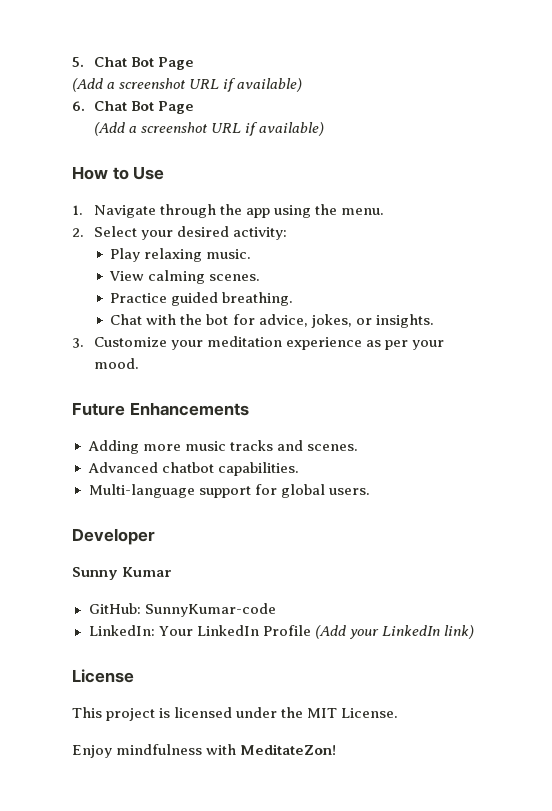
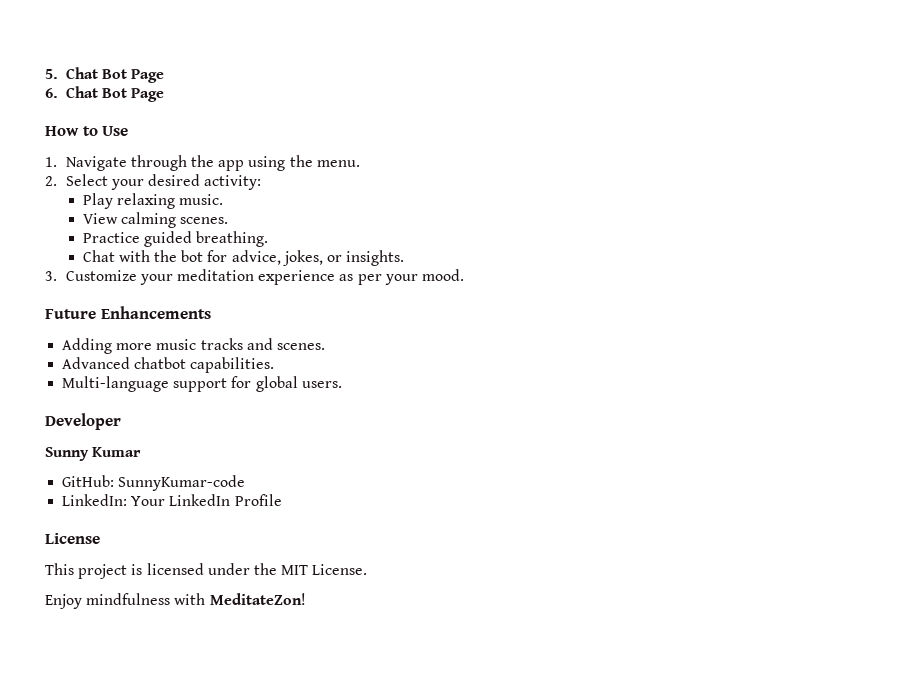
  5. Chat Bot Page
- (Add a screenshot URL if available)
  6. Chat Bot Page
- (Add a screenshot URL if available)
- LinkedIn: Your LinkedIn Profile (Add your LinkedIn link)
+ LinkedIn: Your LinkedIn Profile

